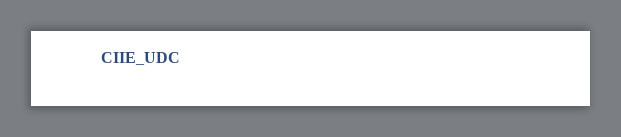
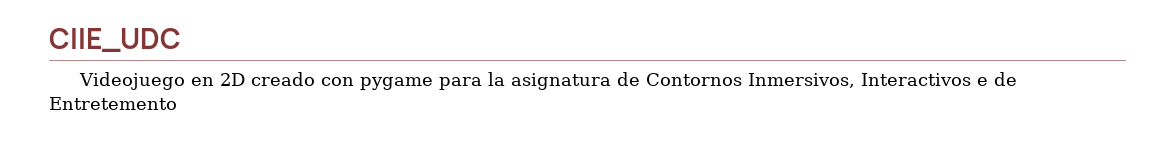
+ Videojuego en 2D creado con pygame para la asignatura de Contornos Inmersivos, Interactivos e de Entretemento

